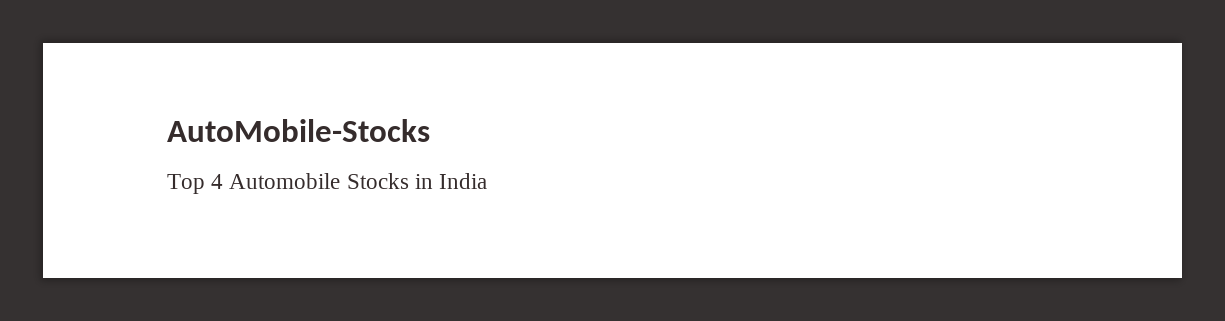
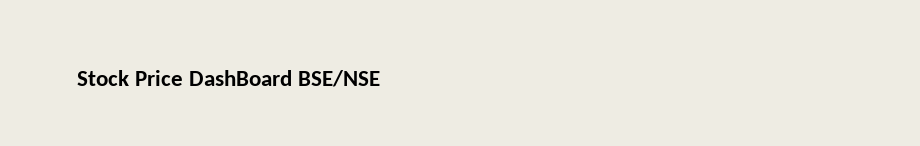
- AutoMobile-Stocks
- Top 4 Automobile Stocks in India
+ Stock Price DashBoard BSE/NSE

